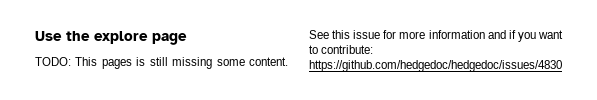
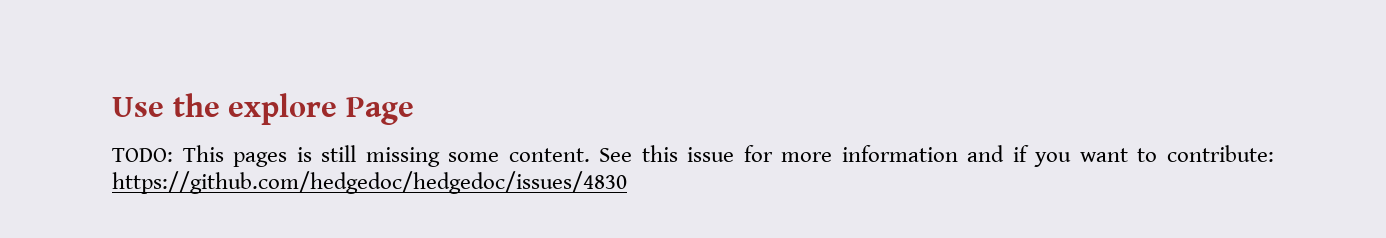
- Use the explore page
+ Use the explore Page

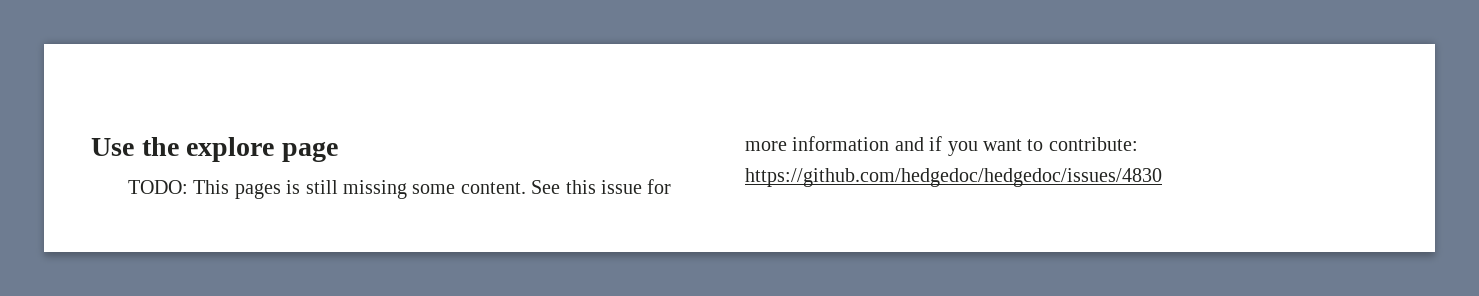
- Use the explore Page
+ Use the explore page

